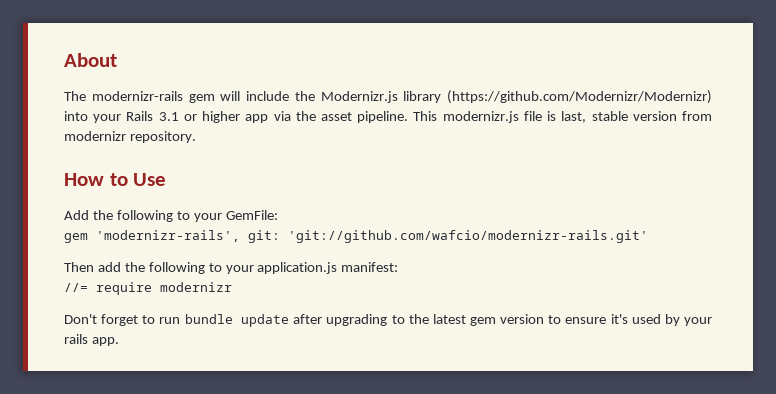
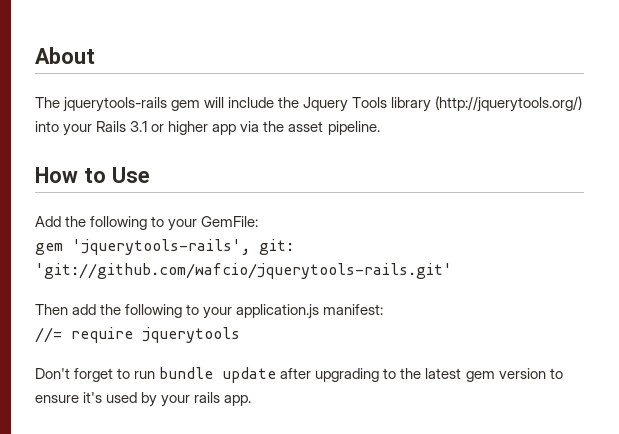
- The modernizr-rails gem will include the Modernizr.js library (https://github.com/Modernizr/Modernizr) into your Rails 3.1 or higher app via the asset pipeline. This modernizr.js file is last, stable version from modernizr repository.
+ The jquerytools-rails gem will include the Jquery Tools library (http://jquerytools.org/) into your Rails 3.1 or higher app via the asset pipeline.
- gem 'modernizr-rails', git: 'git://github.com/wafcio/modernizr-rails.git'
+ gem 'jquerytools-rails', git: 'git://github.com/wafcio/jquerytools-rails.git'
- //= require modernizr
+ //= require jquerytools

